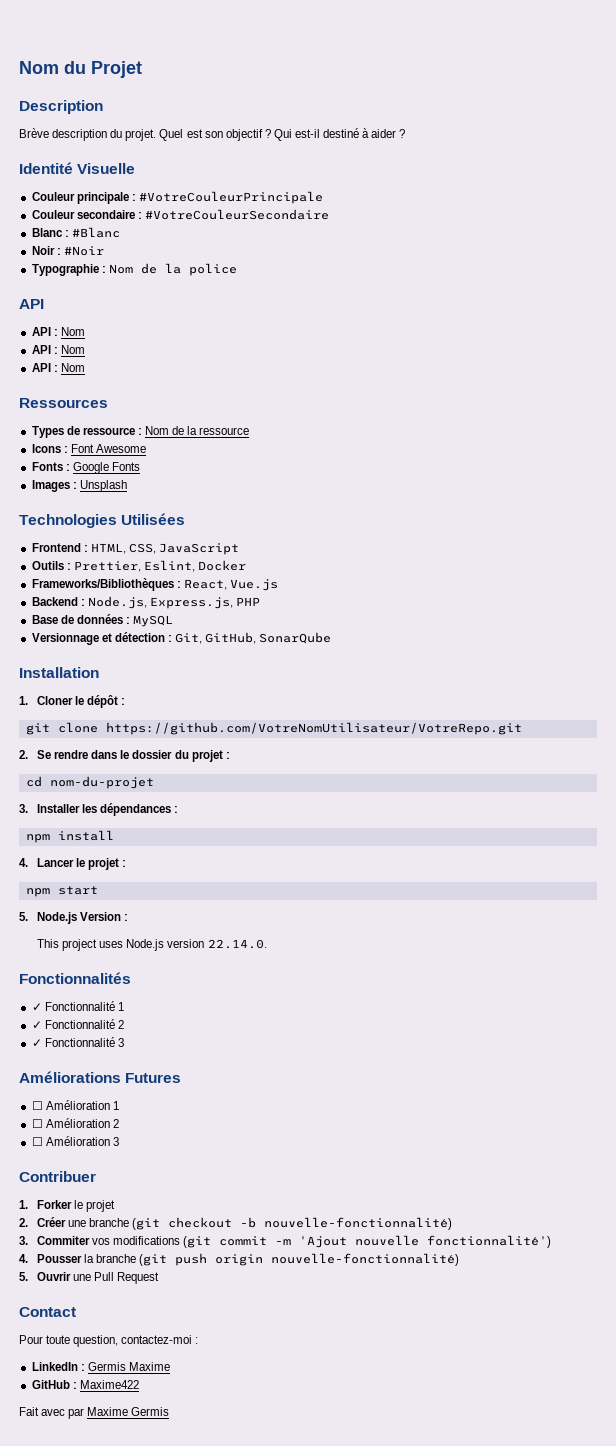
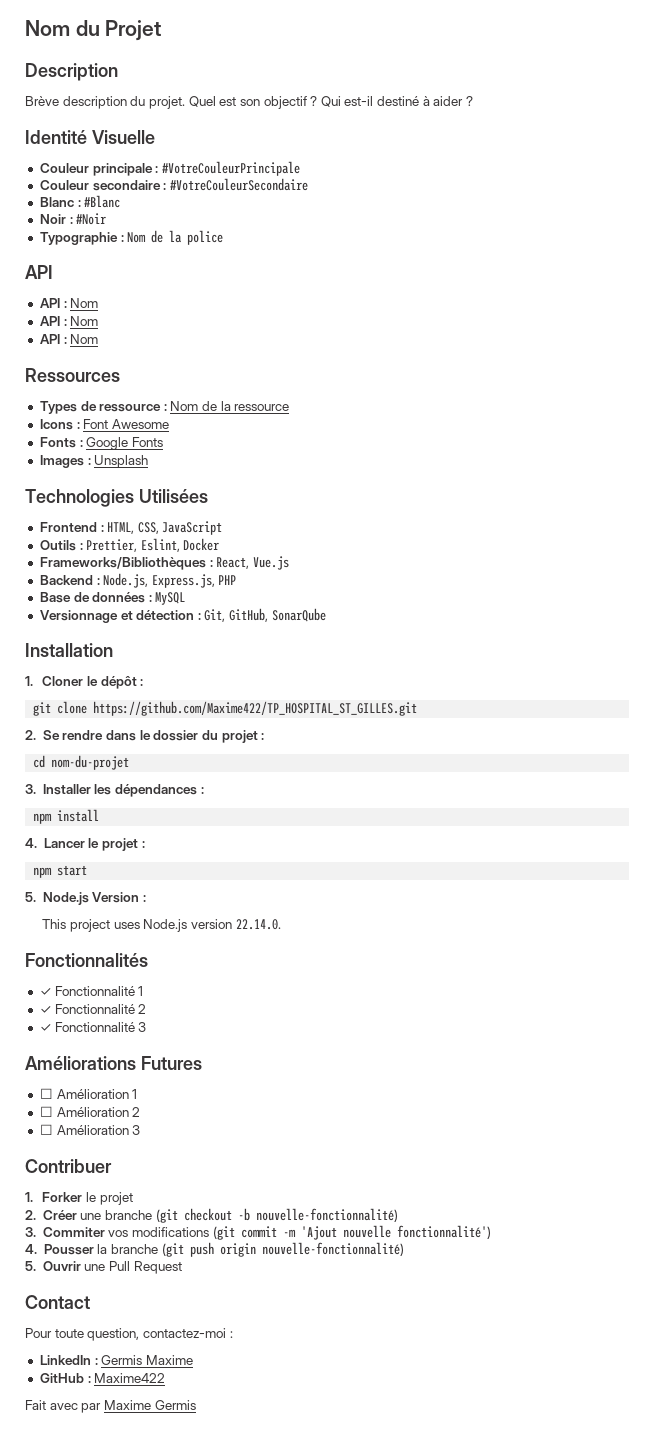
- git clone https://github.com/VotreNomUtilisateur/VotreRepo.git
+ git clone https://github.com/Maxime422/TP_HOSPITAL_ST_GILLES.git

